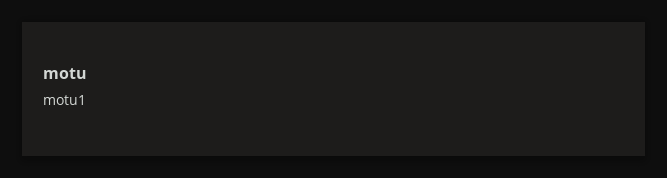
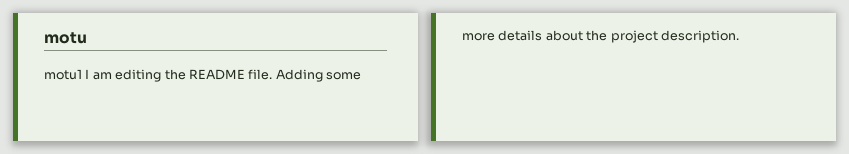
- motu1
+ motu1 I am editing the README file. Adding some more details about the project description.

